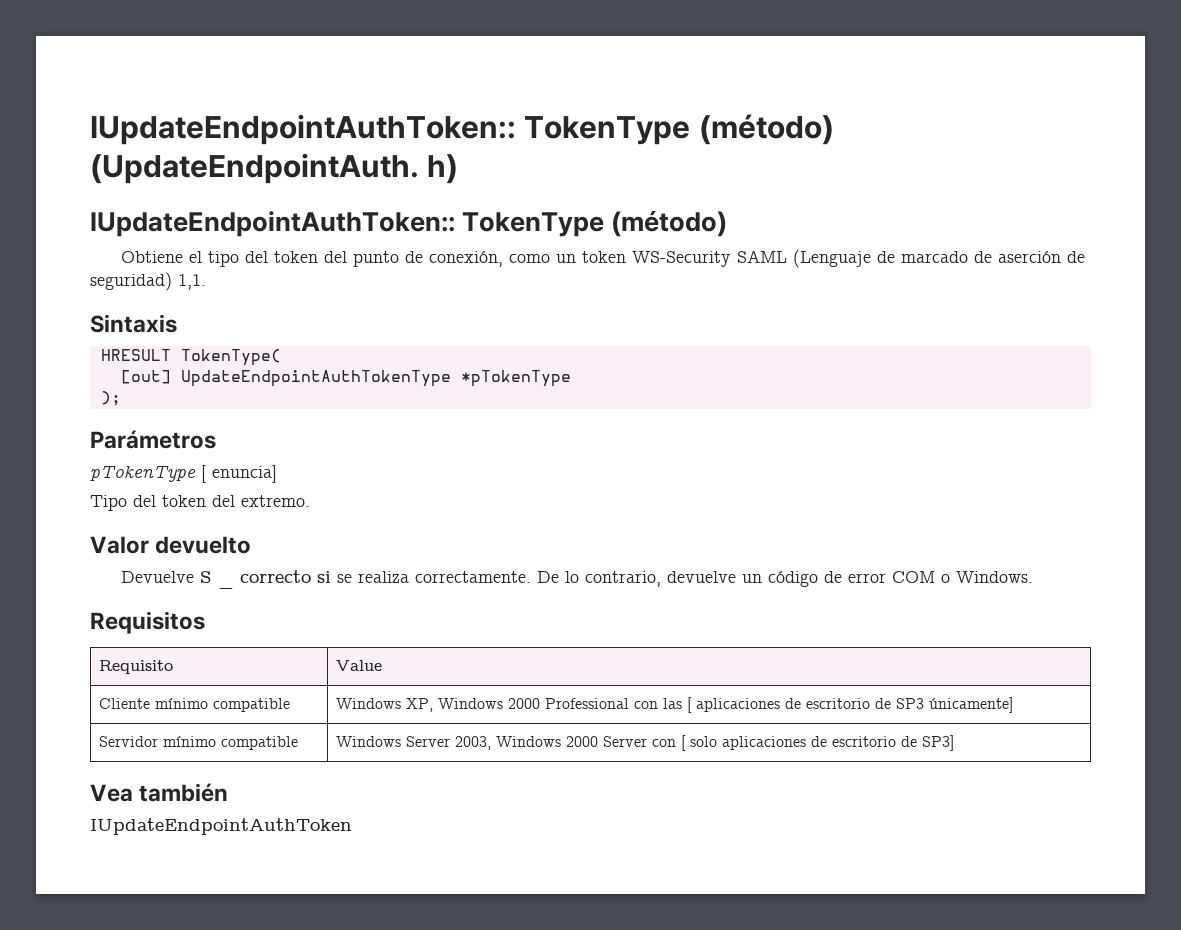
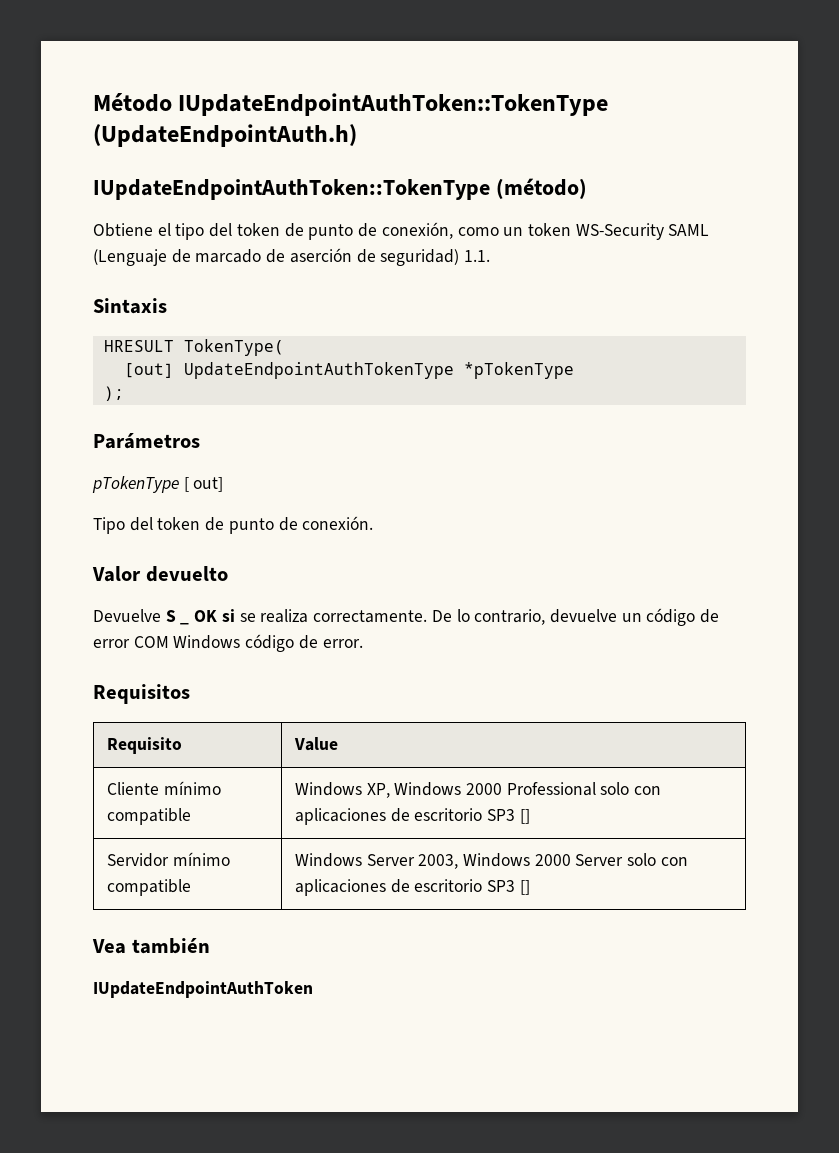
- IUpdateEndpointAuthToken:: TokenType (método) (UpdateEndpointAuth. h)
- IUpdateEndpointAuthToken:: TokenType (método)
+ Método IUpdateEndpointAuthToken::TokenType (UpdateEndpointAuth.h)
+ IUpdateEndpointAuthToken::TokenType (método)
- Obtiene el tipo del token del punto de conexión, como un token WS-Security SAML (Lenguaje de marcado de aserción de seguridad) 1,1.
+ Obtiene el tipo del token de punto de conexión, como un token WS-Security SAML (Lenguaje de marcado de aserción de seguridad) 1.1.
- pTokenType [ enuncia]
+ pTokenType [ out]
- Tipo del token del extremo.
+ Tipo del token de punto de conexión.
- Devuelve S _ correcto si se realiza correctamente.
+ Devuelve S _ OK si se realiza correctamente.
- De lo contrario, devuelve un código de error COM o Windows.
+ De lo contrario, devuelve un código de error COM Windows código de error.
- Cliente mínimo compatible | Windows XP, Windows 2000 Professional con las [ aplicaciones de escritorio de SP3 únicamente]
+ Cliente mínimo compatible | Windows XP, Windows 2000 Professional solo con aplicaciones de escritorio SP3 []
- Servidor mínimo compatible | Windows Server 2003, Windows 2000 Server con [ solo aplicaciones de escritorio de SP3]
+ Servidor mínimo compatible | Windows Server 2003, Windows 2000 Server solo con aplicaciones de escritorio SP3 []

